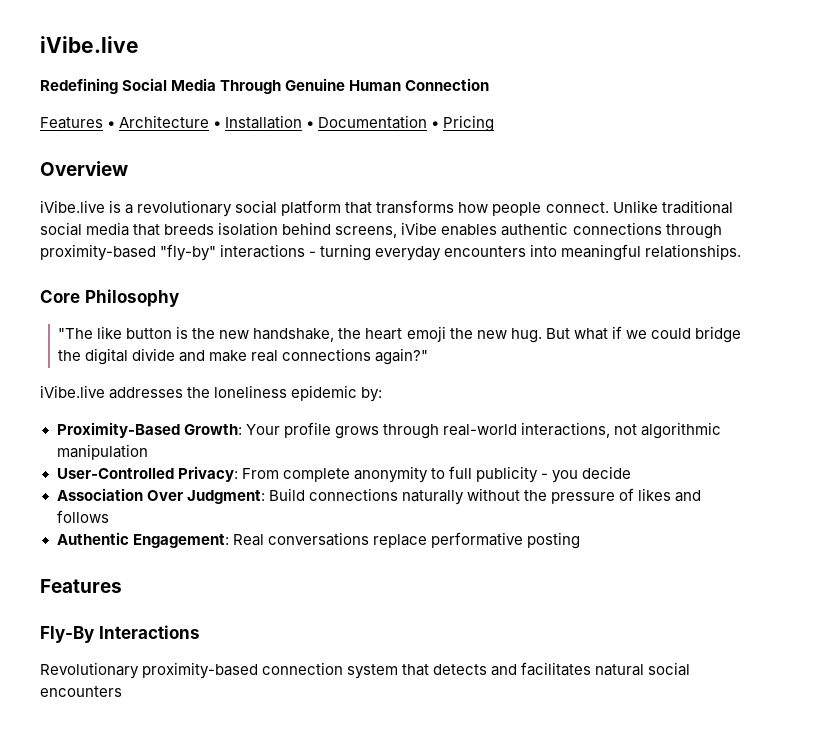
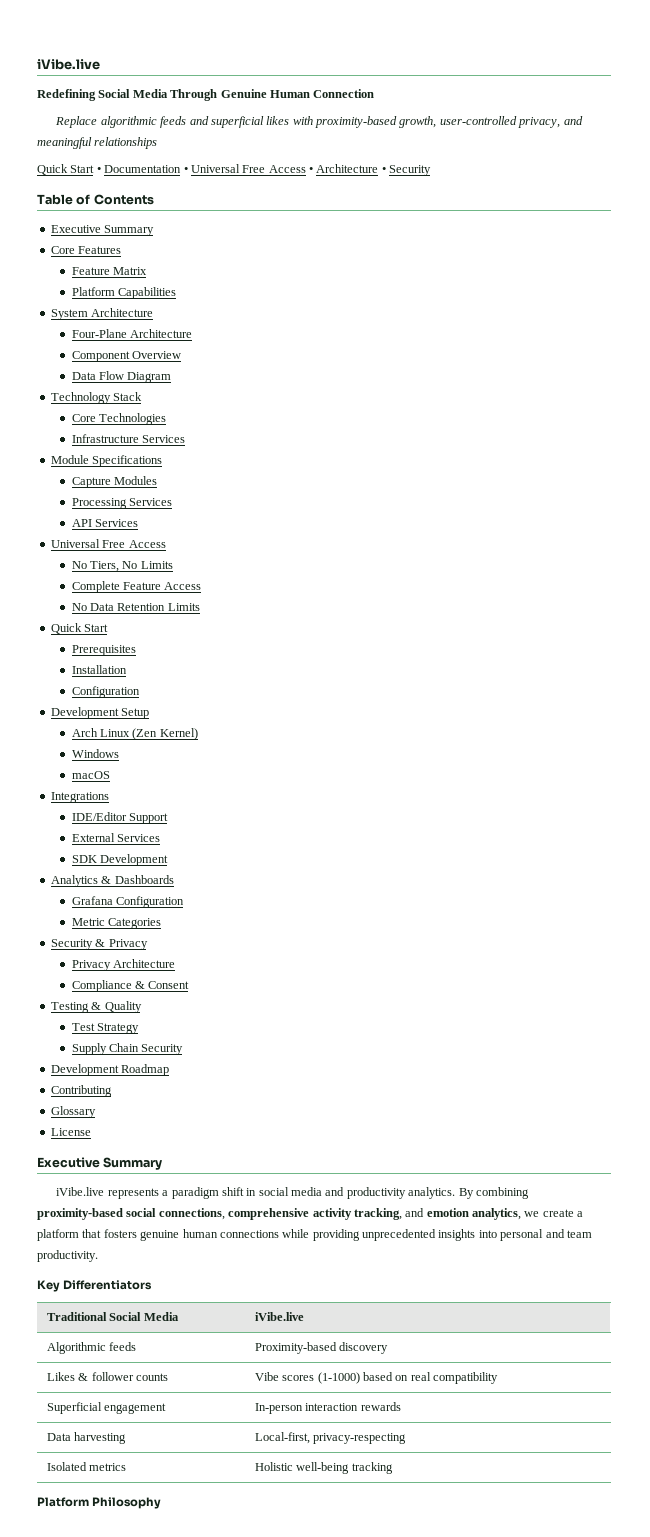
- Features • Architecture • Installation • Documentation • Pricing
- Overview
- iVibe.live is a revolutionary social platform that transforms how people connect. Unlike traditional social media that breeds isolation behind screens, iVibe enables authentic connections through proximity-based "fly-by" interactions - turning everyday encounters into meaningful relationships.
- Core Philosophy
- "The like button is the new handshake, the heart emoji the new hug. But what if we could bridge the digital divide and make real connections again?"
- iVibe.live addresses the loneliness epidemic by:
- Proximity-Based Growth: Your profile grows through real-world interactions, not algorithmic manipulation
- User-Controlled Privacy: From complete anonymity to full publicity - you decide
- Association Over Judgment: Build connections naturally without the pressure of likes and follows
- Authentic Engagement: Real conversations replace performative posting
- Features
- Fly-By Interactions
- Revolutionary proximity-based connection system that detects and facilitates natural social encounters
+ Replace algorithmic feeds and superficial likes with proximity-based growth, user-controlled privacy, and meaningful relationships
+ Quick Start • Documentation • Universal Free Access • Architecture • Security
+ Table of Contents
+ Executive Summary
+ Core Features
+ Feature Matrix
+ Platform Capabilities
+ System Architecture
+ Four-Plane Architecture
+ Component Overview
+ Data Flow Diagram
+ Technology Stack
+ Core Technologies
+ Infrastructure Services
+ Module Specifications
+ Capture Modules
+ Processing Services
+ API Services
+ Universal Free Access
+ No Tiers, No Limits
+ Complete Feature Access
+ No Data Retention Limits
+ Quick Start
+ Prerequisites
+ Installation
+ Configuration
+ Development Setup
+ Arch Linux (Zen Kernel)
+ Windows
+ macOS
+ Integrations
+ IDE/Editor Support
+ External Services
+ SDK Development
+ Analytics & Dashboards
+ Grafana Configuration
+ Metric Categories
+ Security & Privacy
+ Privacy Architecture
+ Compliance & Consent
+ Testing & Quality
+ Test Strategy
+ Supply Chain Security
+ Development Roadmap
+ Contributing
+ Glossary
+ License
+ Executive Summary
+ iVibe.live represents a paradigm shift in social media and productivity analytics. By combining proximity-based social connections, comprehensive activity tracking, and emotion analytics, we create a platform that fosters genuine human connections while providing unprecedented insights into personal and team productivity.
+ Key Differentiators
+ Traditional Social Media | iVibe.live
+ Algorithmic feeds | Proximity-based discovery
+ Likes & follower counts | Vibe scores (1-1000) based on real compatibility
+ Superficial engagement | In-person interaction rewards
+ Data harvesting | Local-first, privacy-respecting
+ Isolated metrics | Holistic well-being tracking
+ Platform Philosophy

